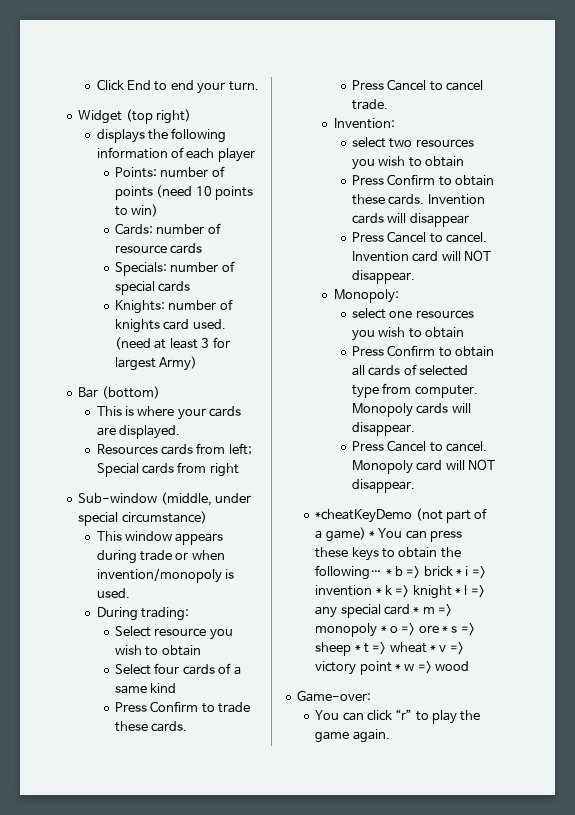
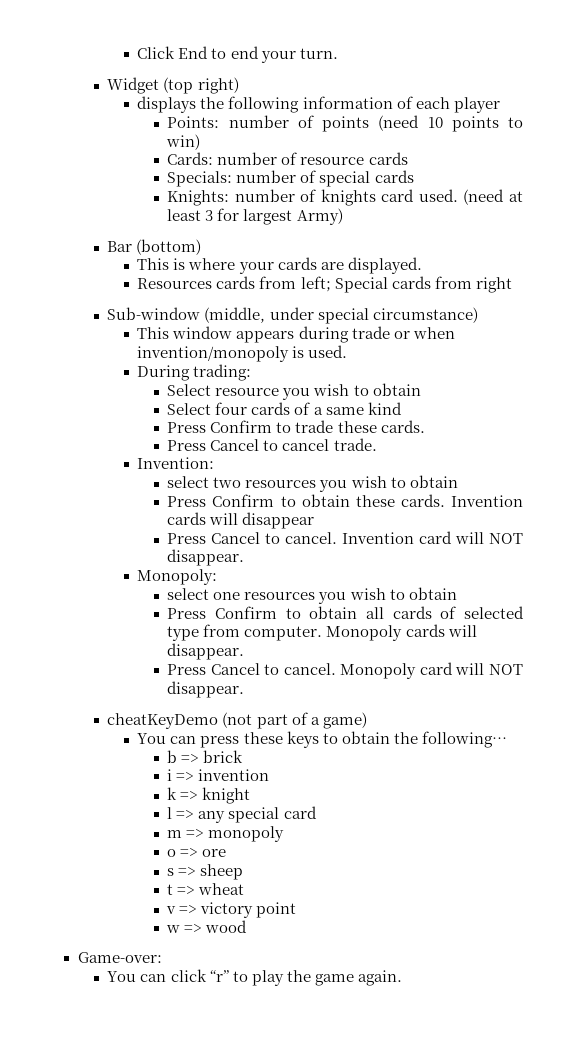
- *cheatKeyDemo (not part of a game) * You can press these keys to obtain the following… * b => brick * i => invention * k => knight * l => any special card * m => monopoly * o => ore * s => sheep * t => wheat * v => victory point * w => wood
+ cheatKeyDemo (not part of a game)
+ You can press these keys to obtain the following…
+ b => brick
+ i => invention
+ k => knight
+ l => any special card
+ m => monopoly
+ o => ore
+ s => sheep
+ t => wheat
+ v => victory point
+ w => wood

